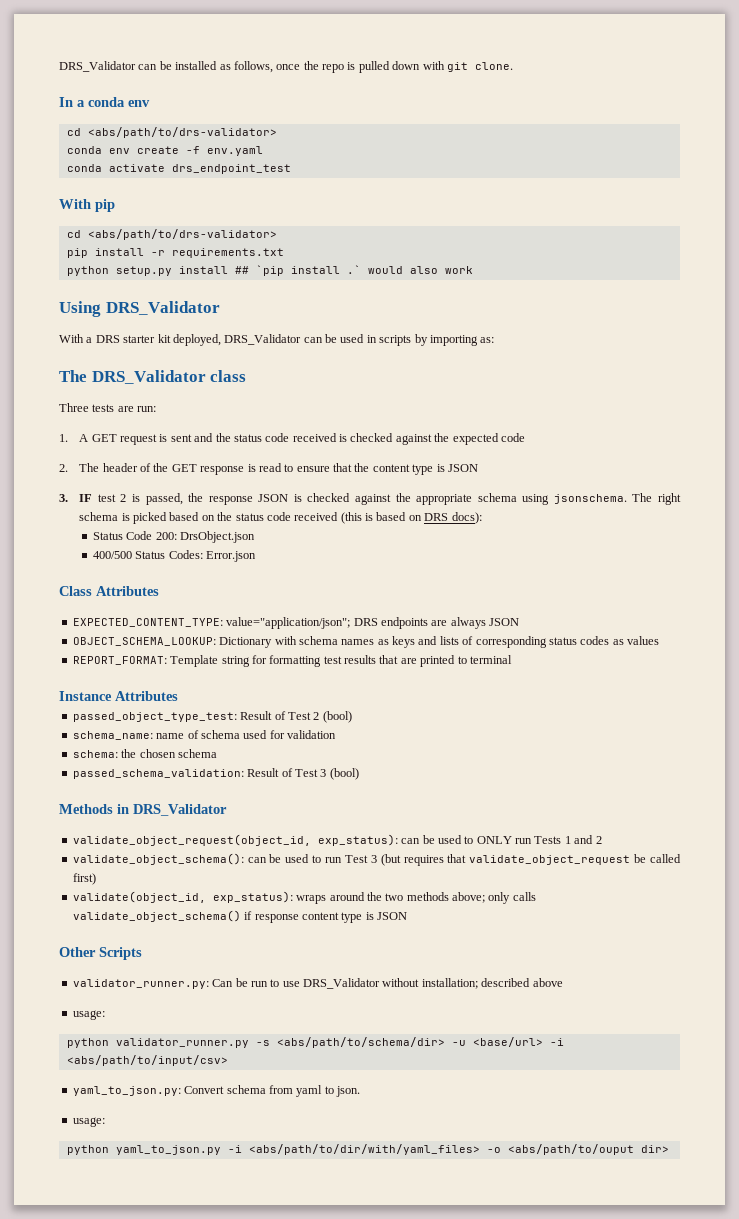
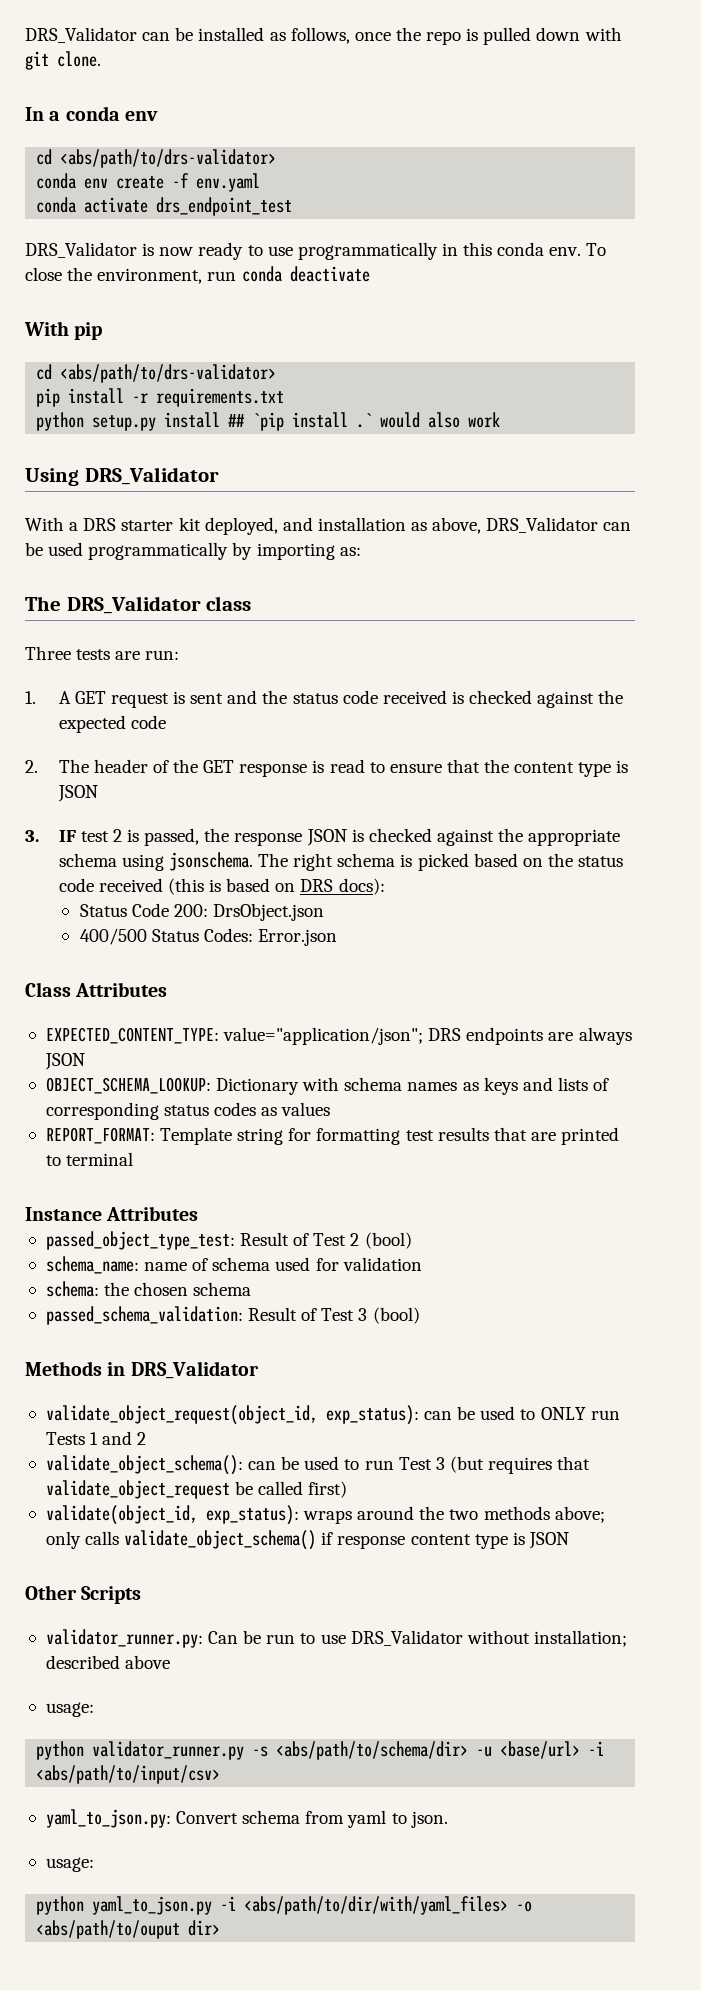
+ DRS_Validator is now ready to use programmatically in this conda env. To close the environment, run conda deactivate
- With a DRS starter kit deployed, DRS_Validator can be used in scripts by importing as:
+ With a DRS starter kit deployed, and installation as above, DRS_Validator can be used programmatically by importing as:

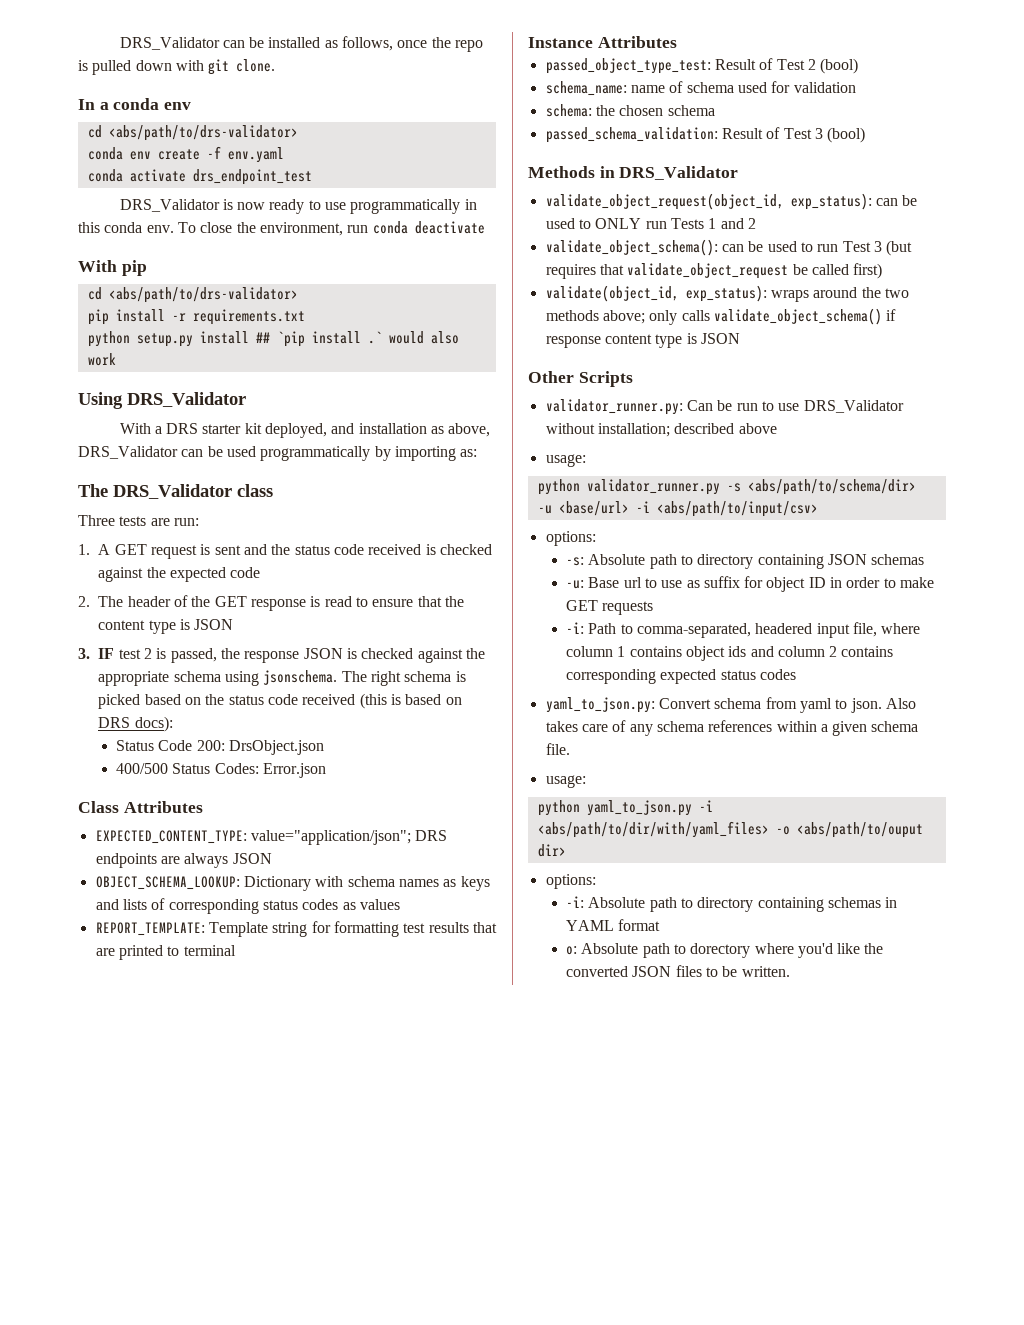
- REPORT_FORMAT: Template string for formatting test results that are printed to terminal
+ REPORT_TEMPLATE: Template string for formatting test results that are printed to terminal
  python validator_runner.py -s <abs/path/to/schema/dir> -u <base/url> -i <abs/path/to/input/csv>
+ options:
+ -s: Absolute path to directory containing JSON schemas
+ -u: Base url to use as suffix for object ID in order to make GET requests
+ -i: Path to comma-separated, headered input file, where column 1 contains object ids and column 2 contains corresponding expected status codes
+ Also takes care of any schema references within a given schema file.
  python yaml_to_json.py -i <abs/path/to/dir/with/yaml_files> -o <abs/path/to/ouput dir>
+ options:
+ -i: Absolute path to directory containing schemas in YAML format
+ o: Absolute path to dorectory where you'd like the converted JSON files to be written.

